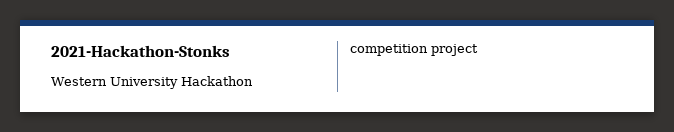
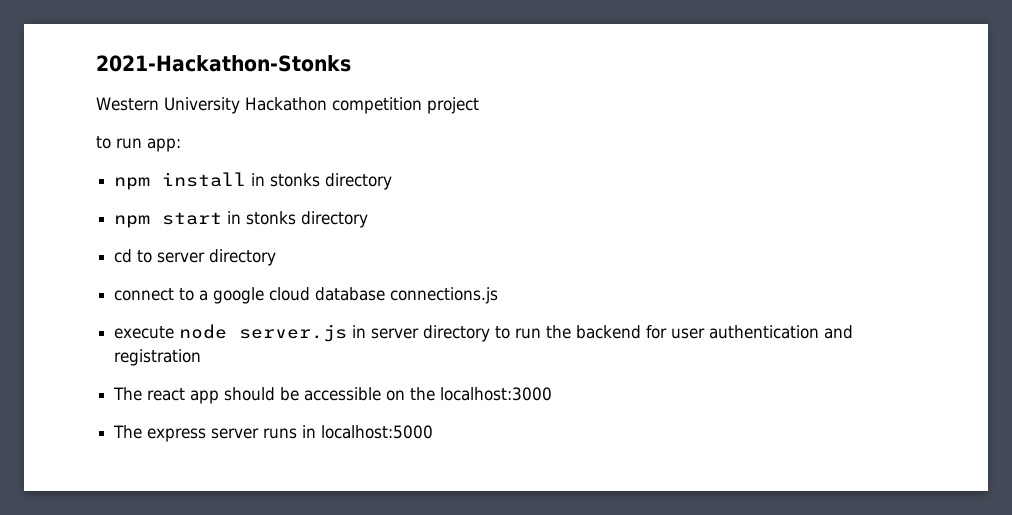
+ to run app:
+ npm install in stonks directory
+ npm start in stonks directory
+ cd to server directory
+ connect to a google cloud database connections.js
+ execute node server.js in server directory to run the backend for user authentication and registration
+ The react app should be accessible on the localhost:3000
+ The express server runs in localhost:5000

